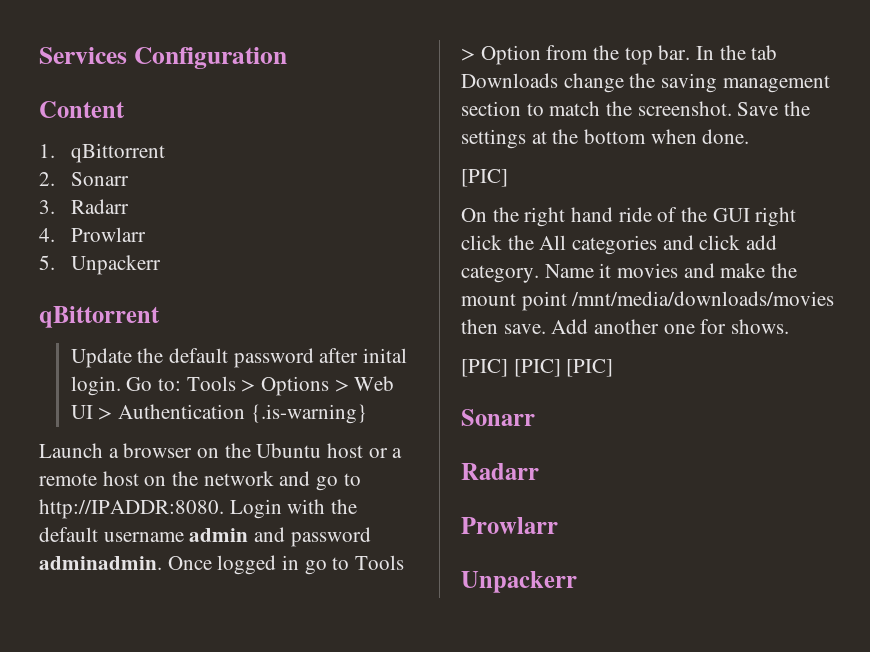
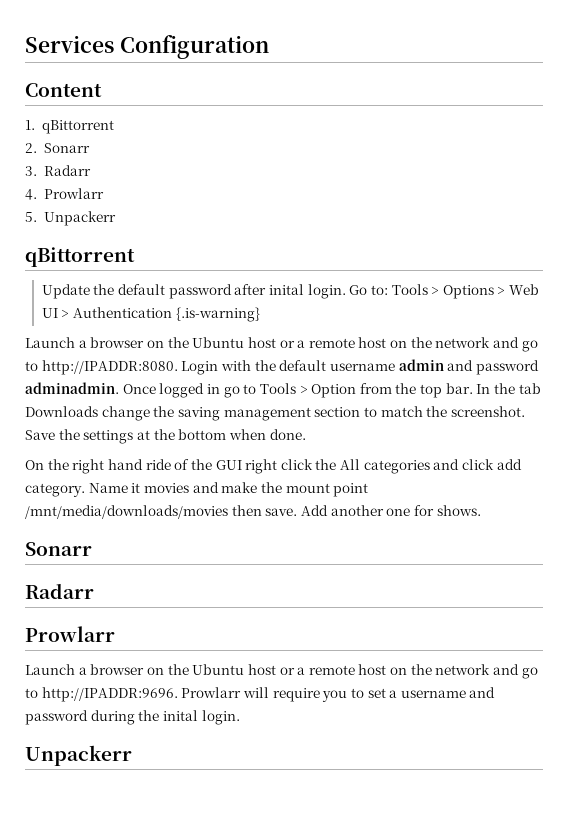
  Save the settings at the bottom when done.
- [PIC]
- [PIC] [PIC] [PIC]
+ Launch a browser on the Ubuntu host or a remote host on the network and go to http://IPADDR:9696. Prowlarr will require you to set a username and password during the inital login.

